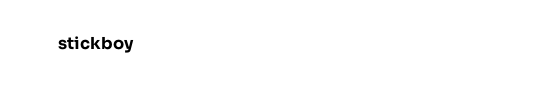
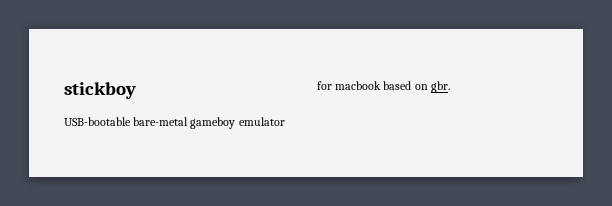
+ USB-bootable bare-metal gameboy emulator for macbook based on gbr.

